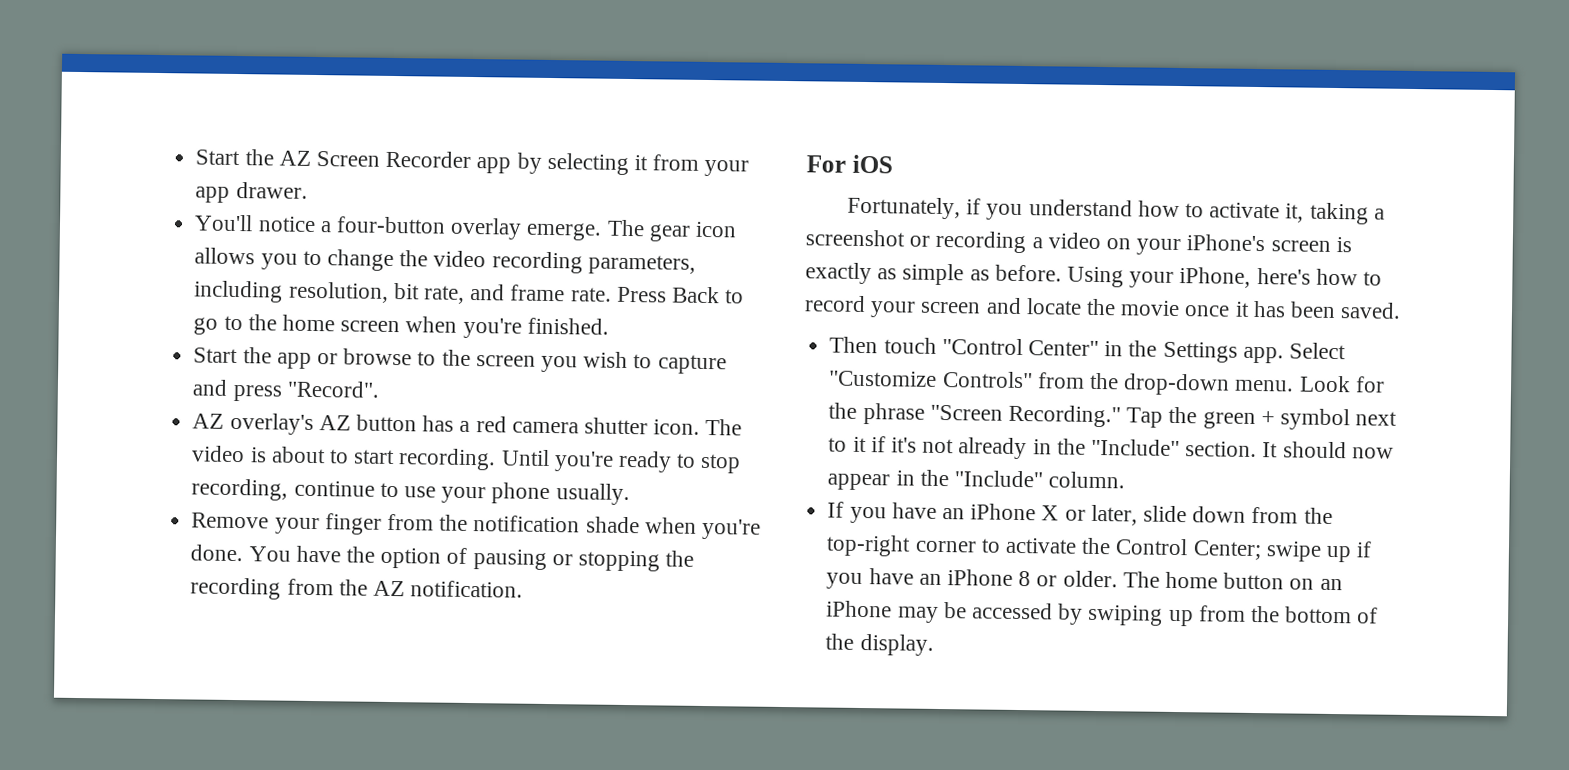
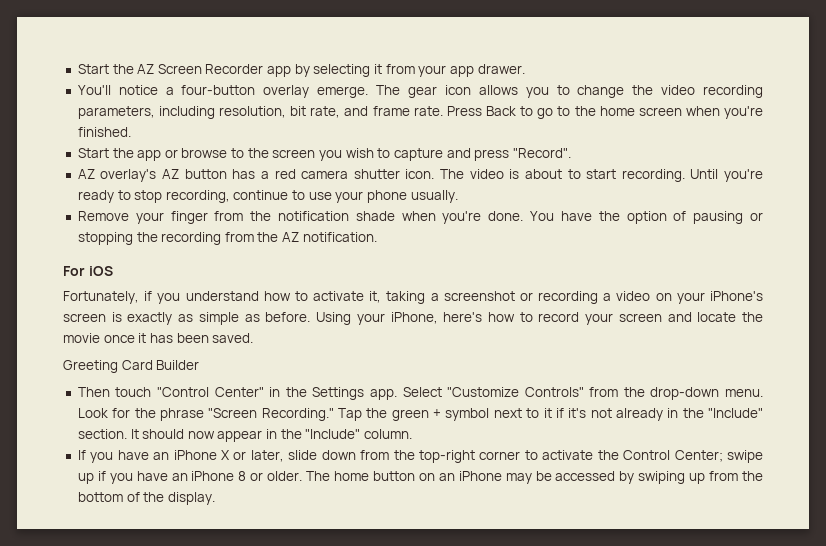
+ Greeting Card Builder

